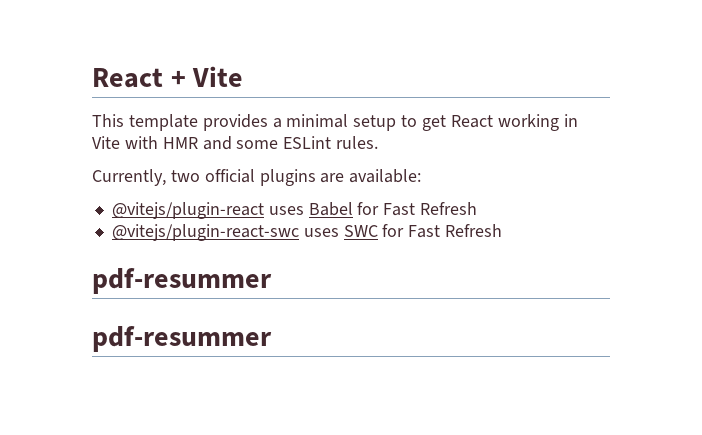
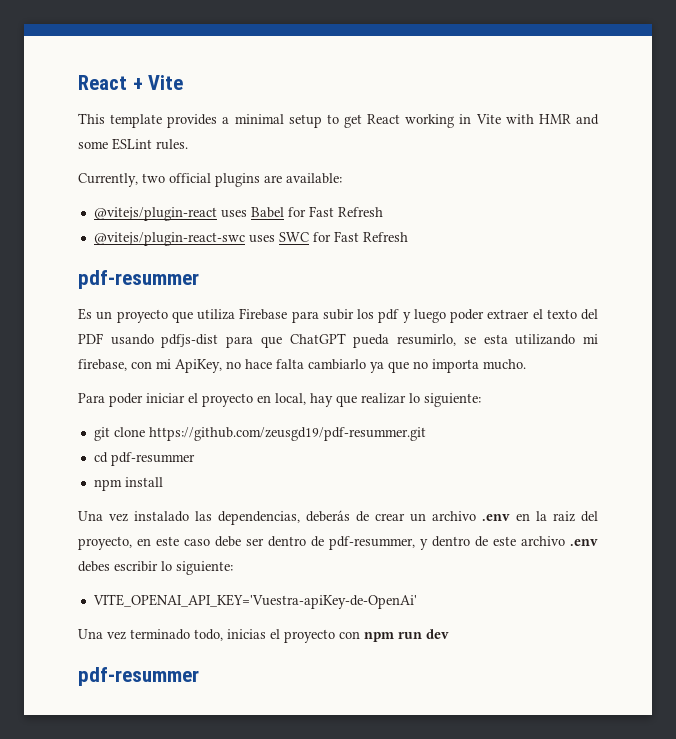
+ Es un proyecto que utiliza Firebase para subir los pdf y luego poder extraer el texto del PDF usando pdfjs-dist para que ChatGPT pueda resumirlo, se esta utilizando mi firebase, con mi ApiKey, no hace falta cambiarlo ya que no importa mucho.
+ Para poder iniciar el proyecto en local, hay que realizar lo siguiente:
+ git clone https://github.com/zeusgd19/pdf-resummer.git
+ cd pdf-resummer
+ npm install
+ Una vez instalado las dependencias, deberás de crear un archivo .env en la raiz del proyecto, en este caso debe ser dentro de pdf-resummer, y dentro de este archivo .env debes escribir lo siguiente:
+ VITE_OPENAI_API_KEY='Vuestra-apiKey-de-OpenAi'
+ Una vez terminado todo, inicias el proyecto con npm run dev

